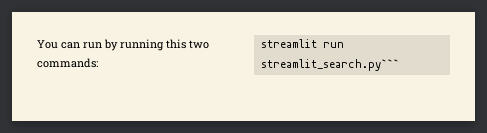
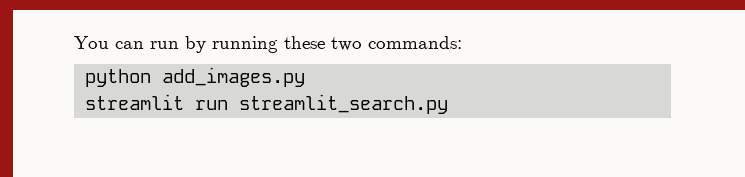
- You can run by running this two commands:
+ You can run by running these two commands:
+ python add_images.py
- streamlit run streamlit_search.py```
+ streamlit run streamlit_search.py

